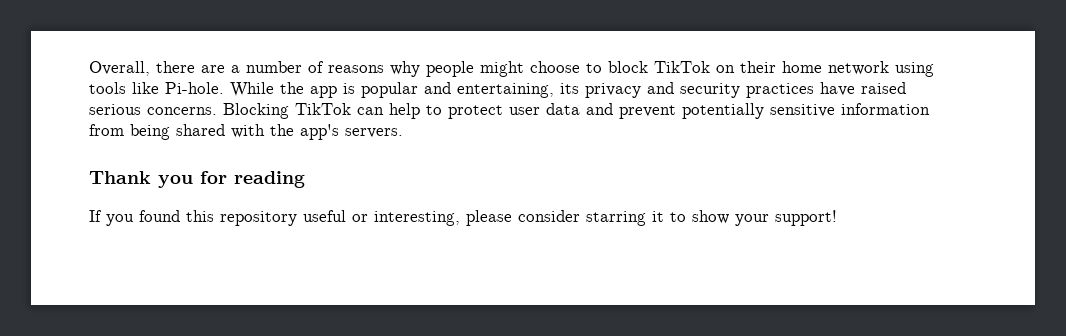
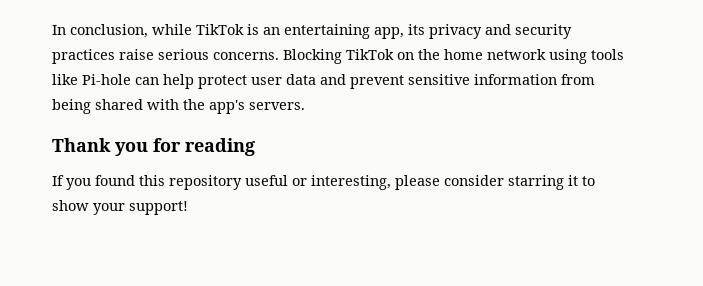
- Overall, there are a number of reasons why people might choose to block TikTok on their home network using tools like Pi-hole. While the app is popular and entertaining, its privacy and security practices have raised serious concerns. Blocking TikTok can help to protect user data and prevent potentially sensitive information from being shared with the app's servers.
+ In conclusion, while TikTok is an entertaining app, its privacy and security practices raise serious concerns. Blocking TikTok on the home network using tools like Pi-hole can help protect user data and prevent sensitive information from being shared with the app's servers.

